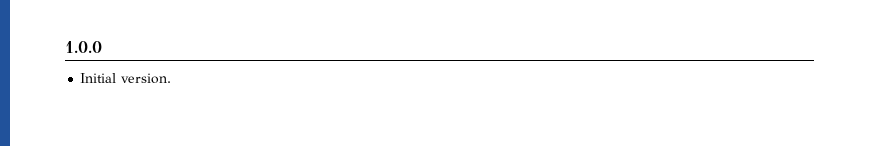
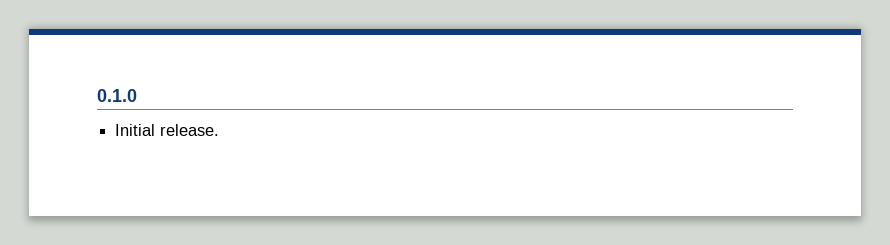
- 1.0.0
+ 0.1.0
- Initial version.
+ Initial release.

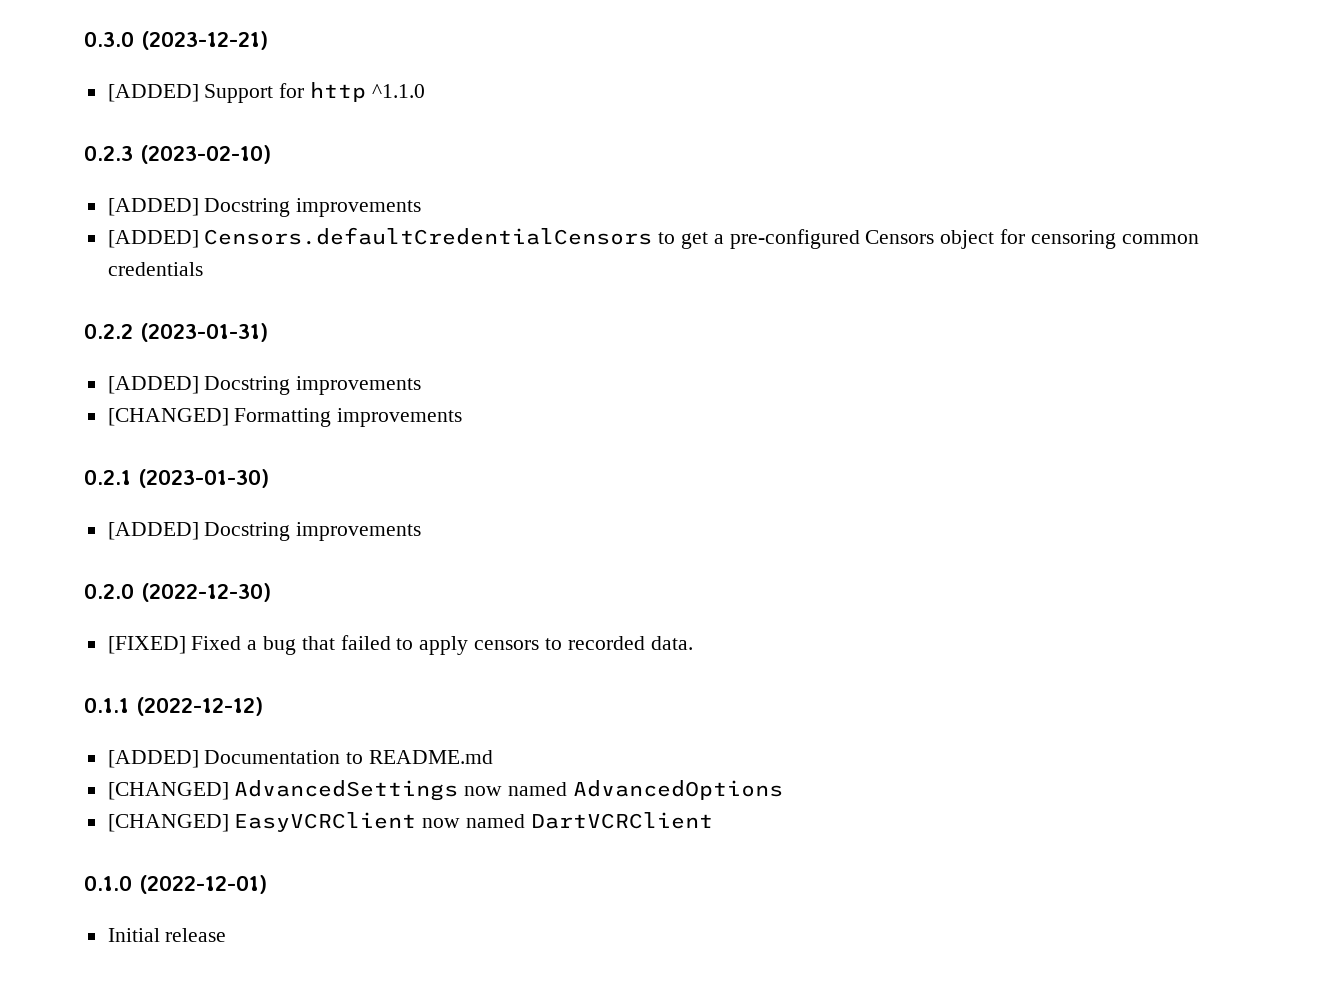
+ 0.3.0 (2023-12-21)
+ [ADDED] Support for http ^1.1.0
+ 0.2.3 (2023-02-10)
+ [ADDED] Docstring improvements
+ [ADDED] Censors.defaultCredentialCensors to get a pre-configured Censors object for censoring common credentials
+ 0.2.2 (2023-01-31)
+ [ADDED] Docstring improvements
+ [CHANGED] Formatting improvements
+ 0.2.1 (2023-01-30)
+ [ADDED] Docstring improvements
+ 0.2.0 (2022-12-30)
+ [FIXED] Fixed a bug that failed to apply censors to recorded data.
+ 0.1.1 (2022-12-12)
+ [ADDED] Documentation to README.md
+ [CHANGED] AdvancedSettings now named AdvancedOptions
+ [CHANGED] EasyVCRClient now named DartVCRClient
- 0.1.0
+ 0.1.0 (2022-12-01)
- Initial release.
+ Initial release

